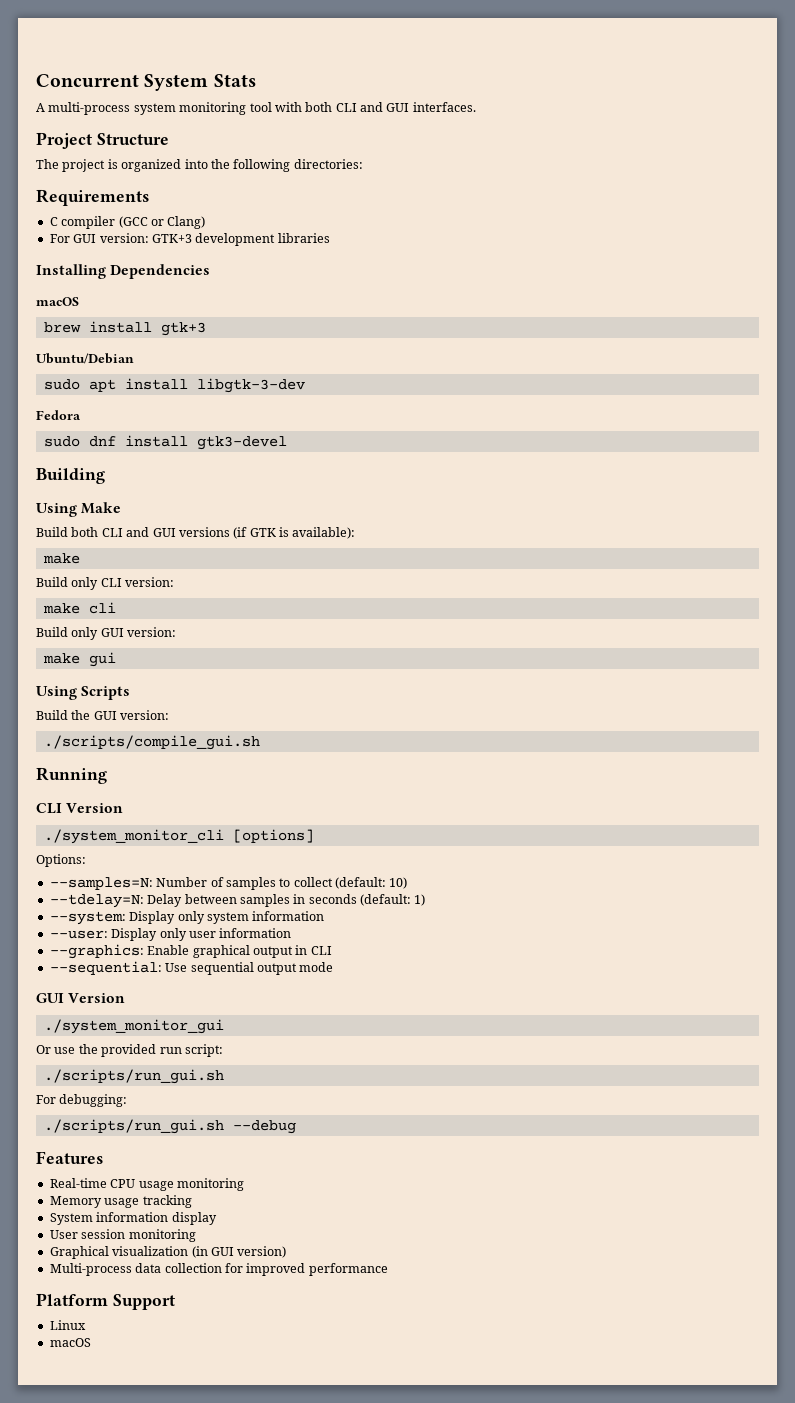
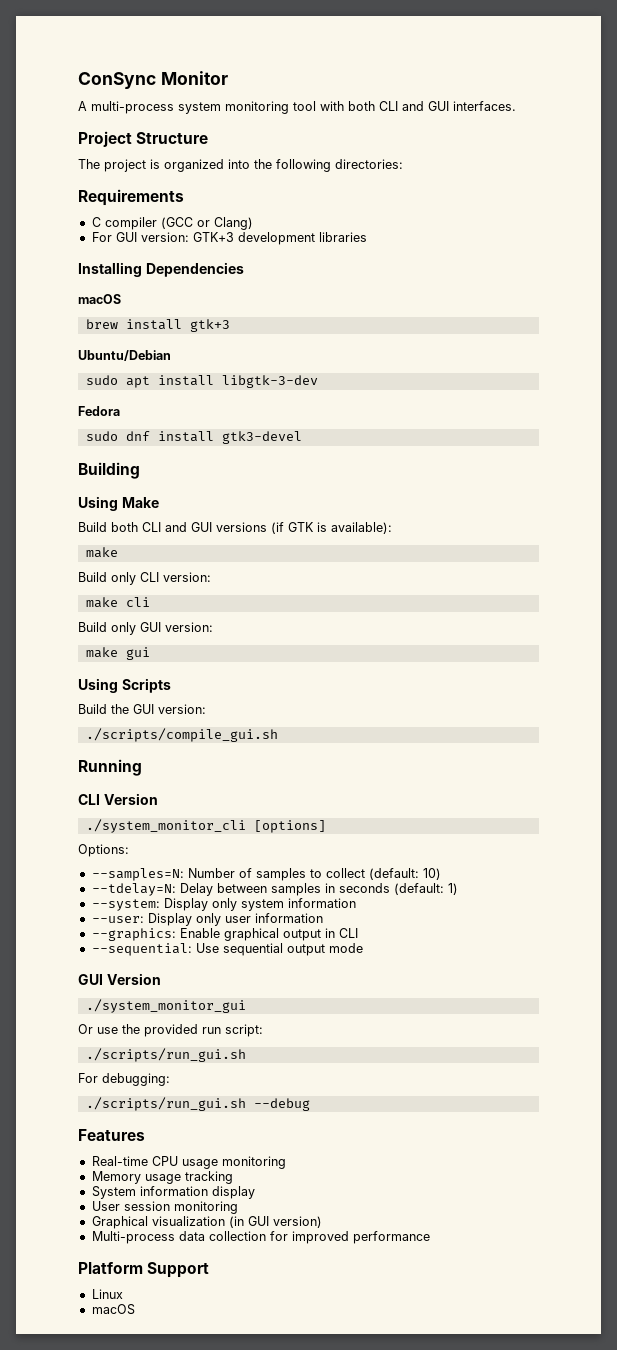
- Concurrent System Stats
+ ConSync Monitor

